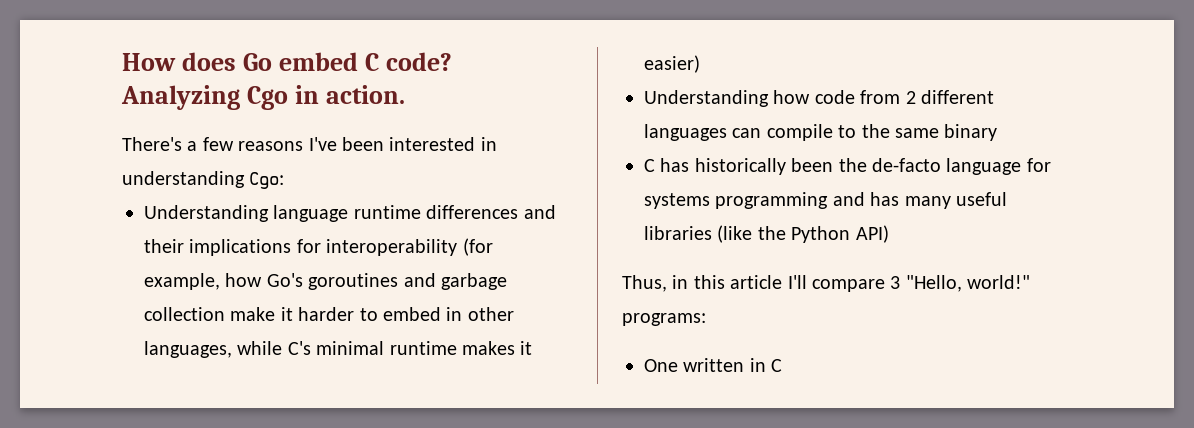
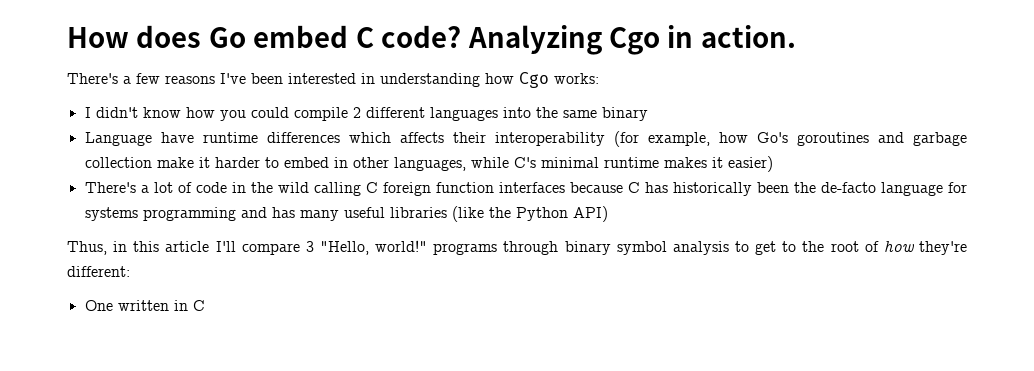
- There's a few reasons I've been interested in understanding Cgo:
- Understanding language runtime differences and their implications for interoperability (for example, how Go's goroutines and garbage collection make it harder to embed in other languages, while C's minimal runtime makes it easier)
+ There's a few reasons I've been interested in understanding how Cgo works:
+ I didn't know how you could compile 2 different languages into the same binary
+ Language have runtime differences which affects their interoperability (for example, how Go's goroutines and garbage collection make it harder to embed in other languages, while C's minimal runtime makes it easier)
- Understanding how code from 2 different languages can compile to the same binary
- C has historically been the de-facto language for systems programming and has many useful libraries (like the Python API)
+ There's a lot of code in the wild calling C foreign function interfaces because C has historically been the de-facto language for systems programming and has many useful libraries (like the Python API)
- Thus, in this article I'll compare 3 "Hello, world!" programs:
+ Thus, in this article I'll compare 3 "Hello, world!" programs through binary symbol analysis to get to the root of how they're different:

